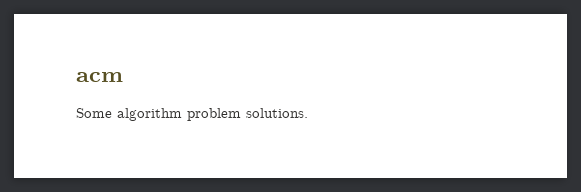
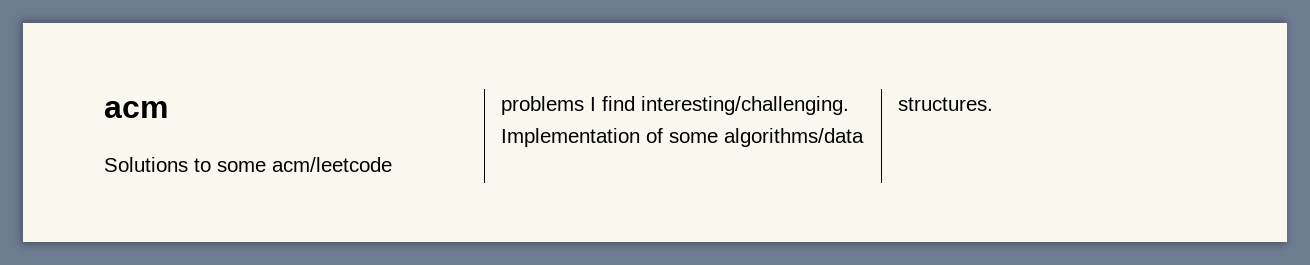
- Some algorithm problem solutions.
+ Solutions to some acm/leetcode problems I find interesting/challenging. Implementation of some algorithms/data structures.

